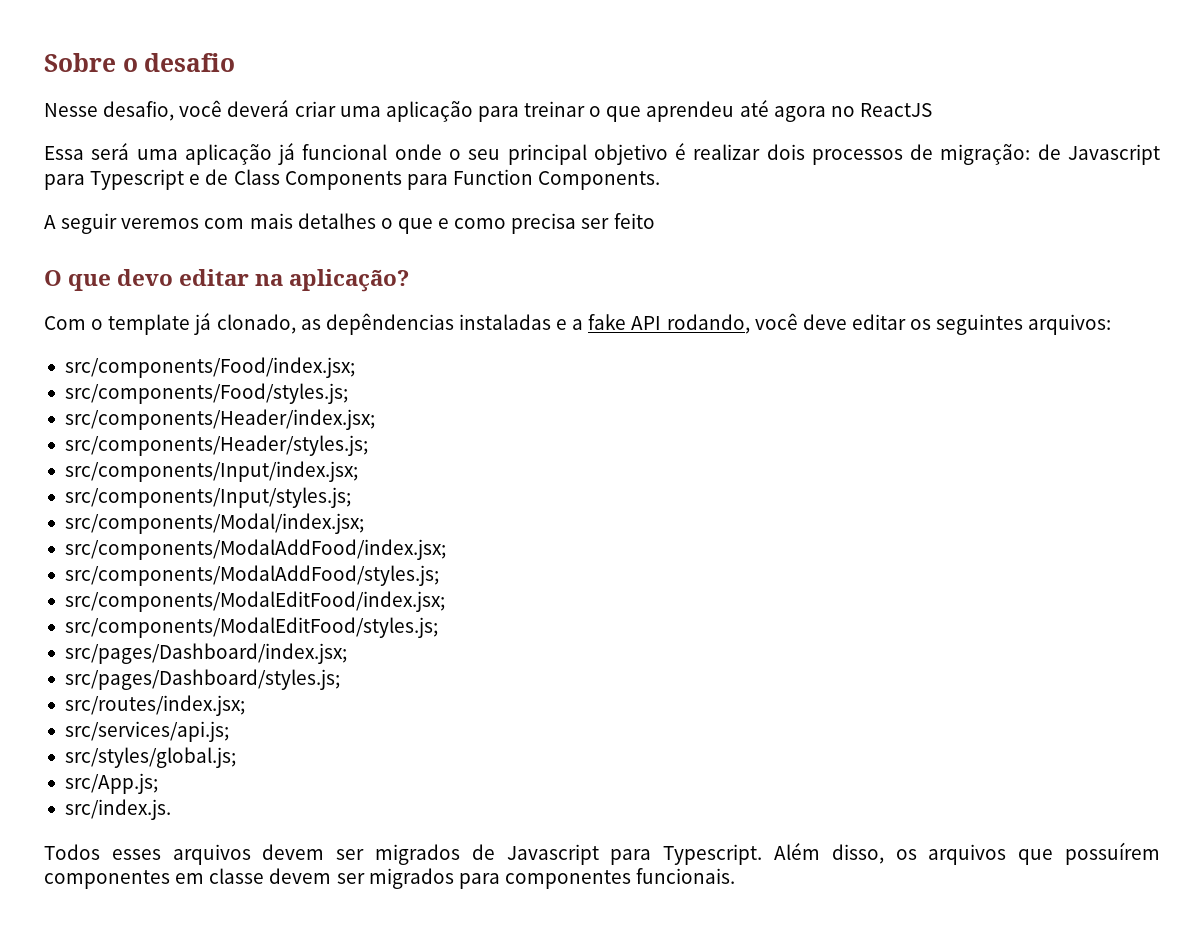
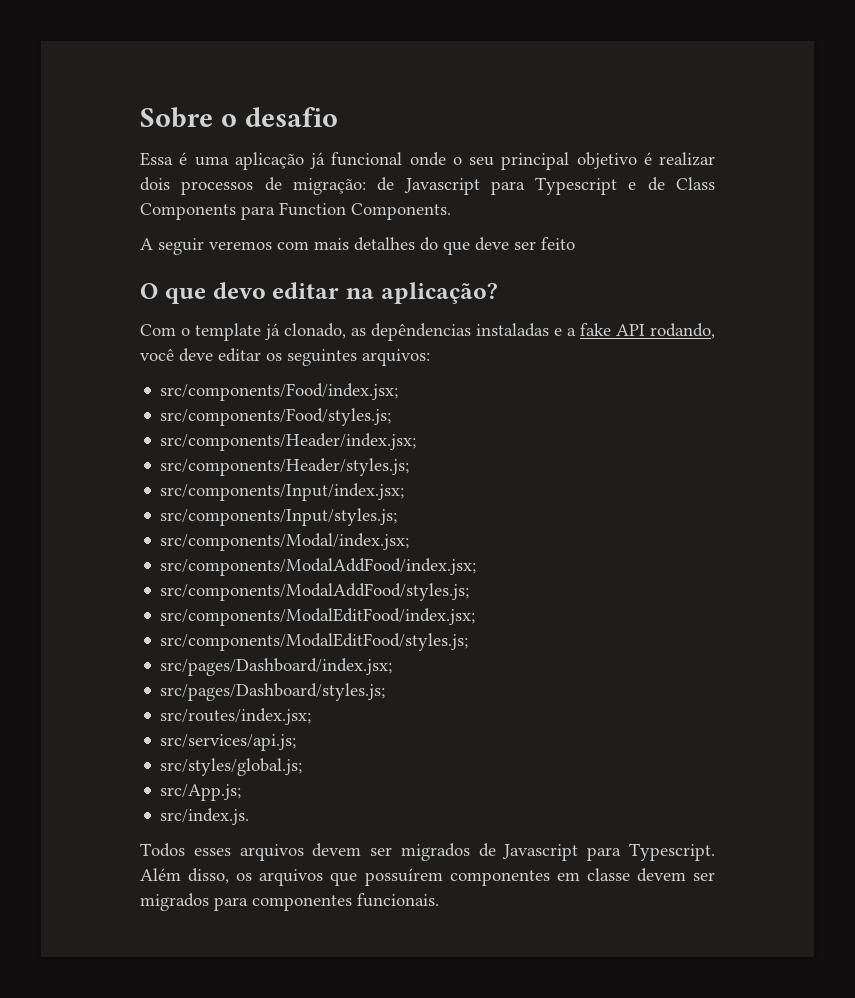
- Nesse desafio, você deverá criar uma aplicação para treinar o que aprendeu até agora no ReactJS
- Essa será uma aplicação já funcional onde o seu principal objetivo é realizar dois processos de migração: de Javascript para Typescript e de Class Components para Function Components.
+ Essa é uma aplicação já funcional onde o seu principal objetivo é realizar dois processos de migração: de Javascript para Typescript e de Class Components para Function Components.
- A seguir veremos com mais detalhes o que e como precisa ser feito
+ A seguir veremos com mais detalhes do que deve ser feito

